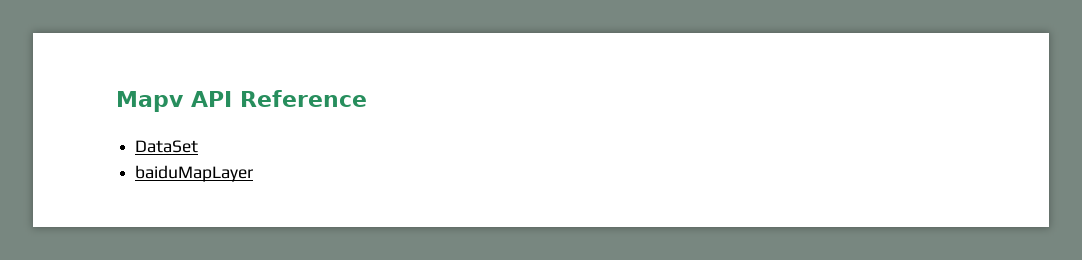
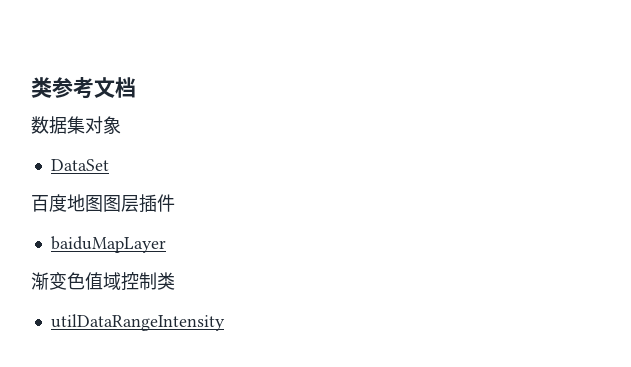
- Mapv API Reference
+ 类参考文档
+ 数据集对象
  DataSet
+ 百度地图图层插件
  baiduMapLayer
+ 渐变色值域控制类
+ utilDataRangeIntensity

